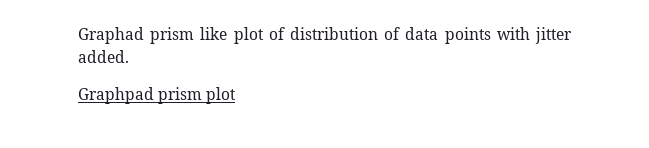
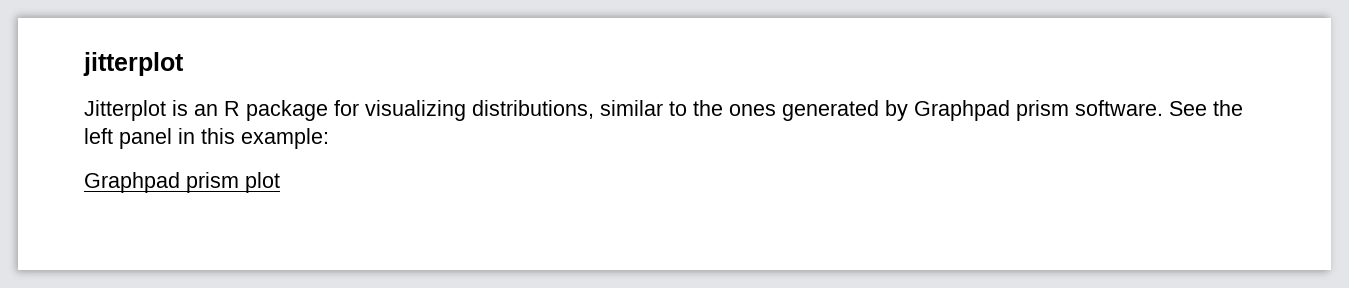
- Graphad prism like plot of distribution of data points with jitter added.
+ jitterplot
+ Jitterplot is an R package for visualizing distributions, similar to the ones generated by Graphpad prism software. See the left panel in this example:

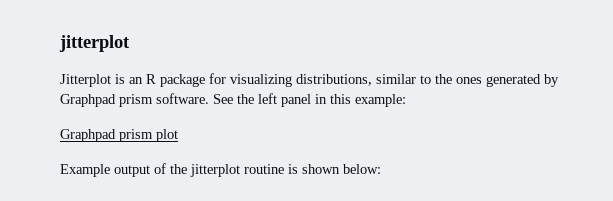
+ Example output of the jitterplot routine is shown below:

